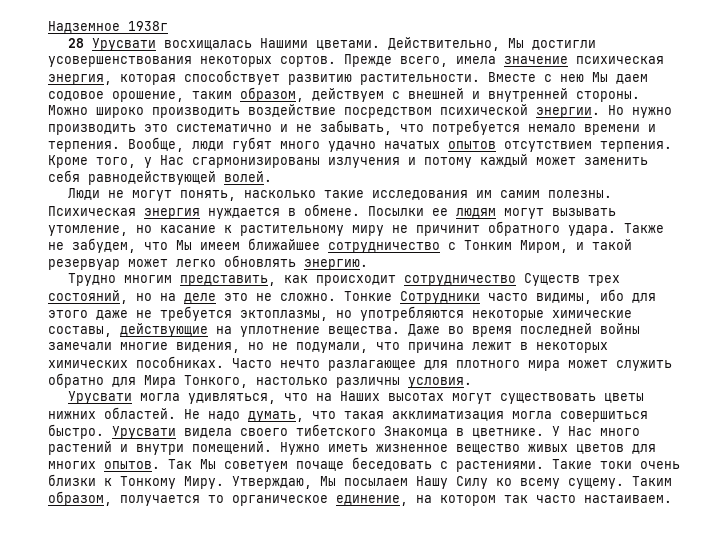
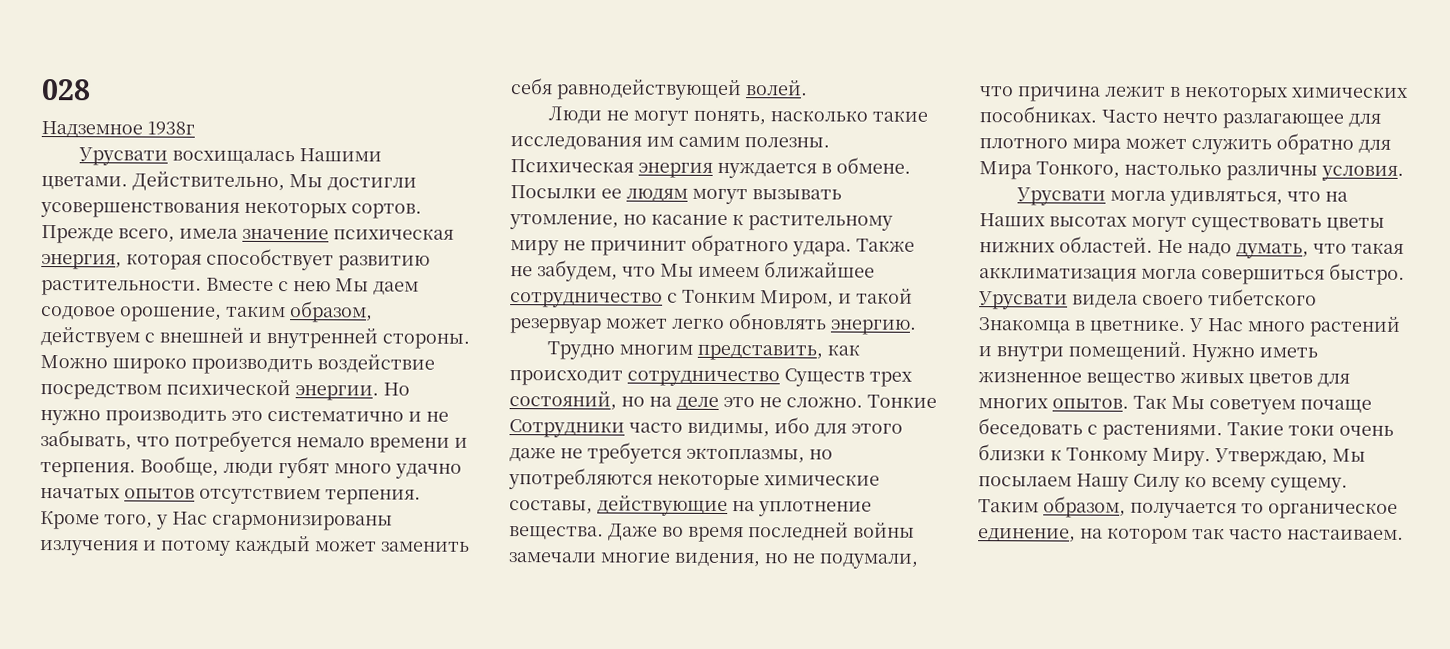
+ 028
- 28 Урусвати восхищалась Нашими цветами.
+ Урусвати восхищалась Нашими цветами.

